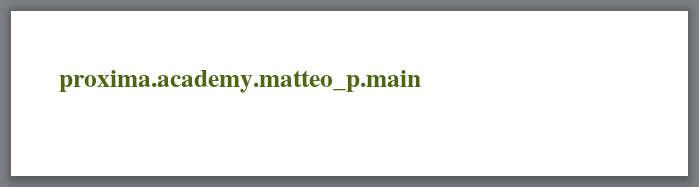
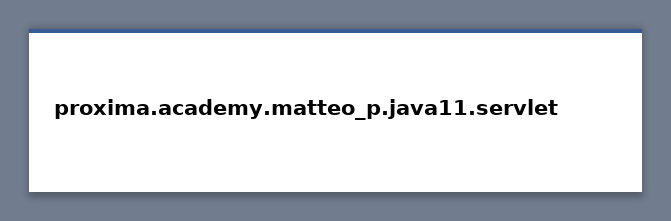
- proxima.academy.matteo_p.main
+ proxima.academy.matteo_p.java11.servlet

